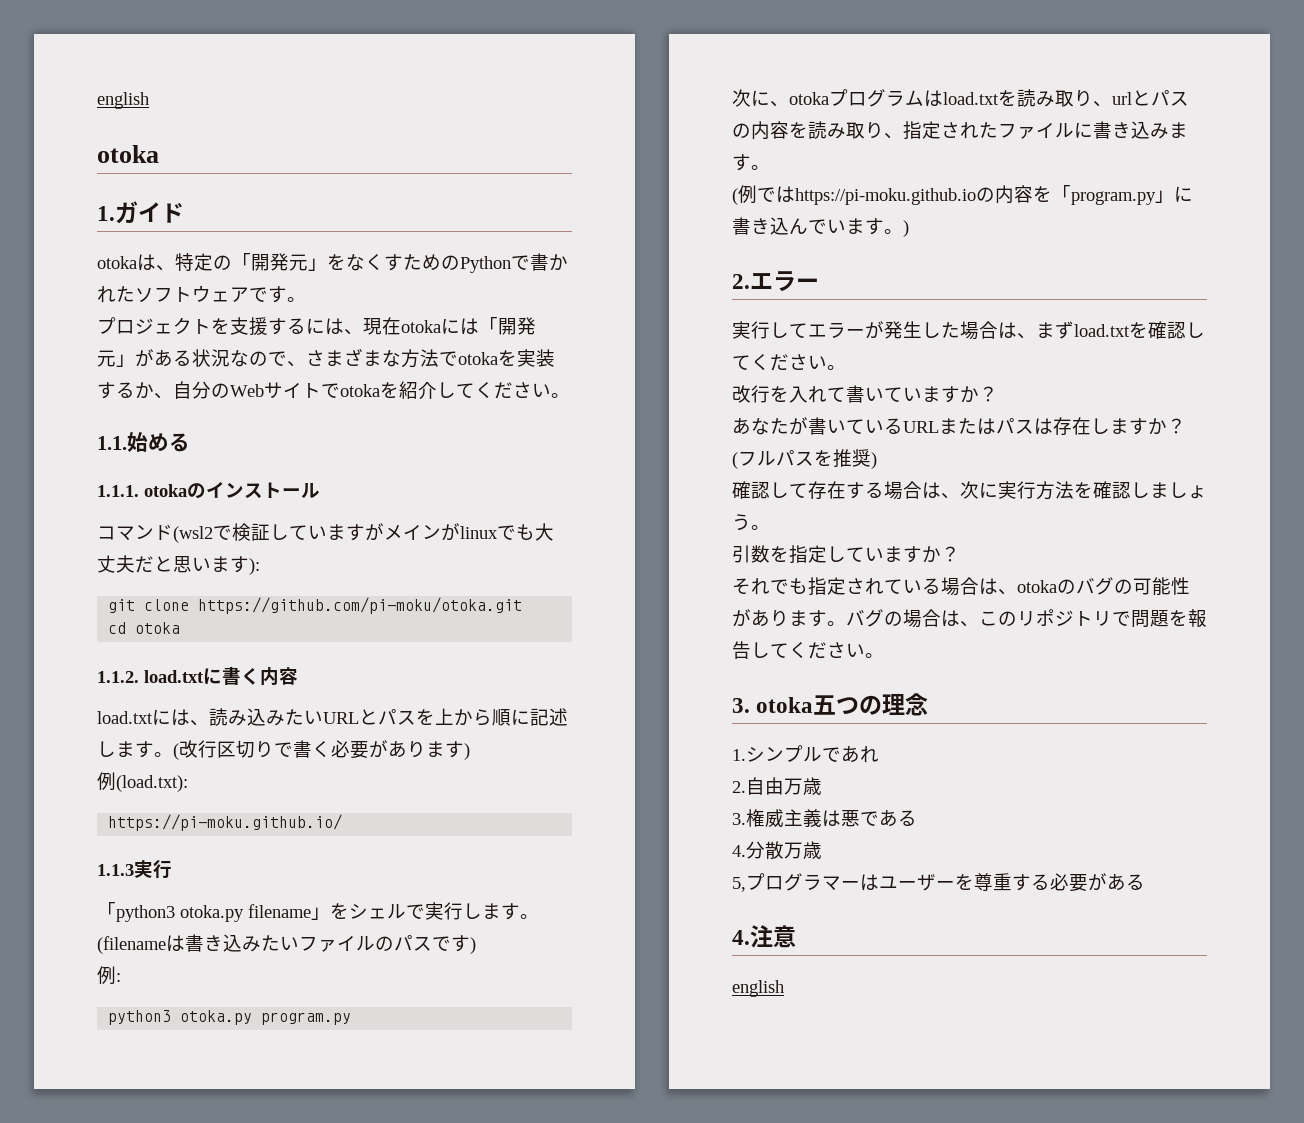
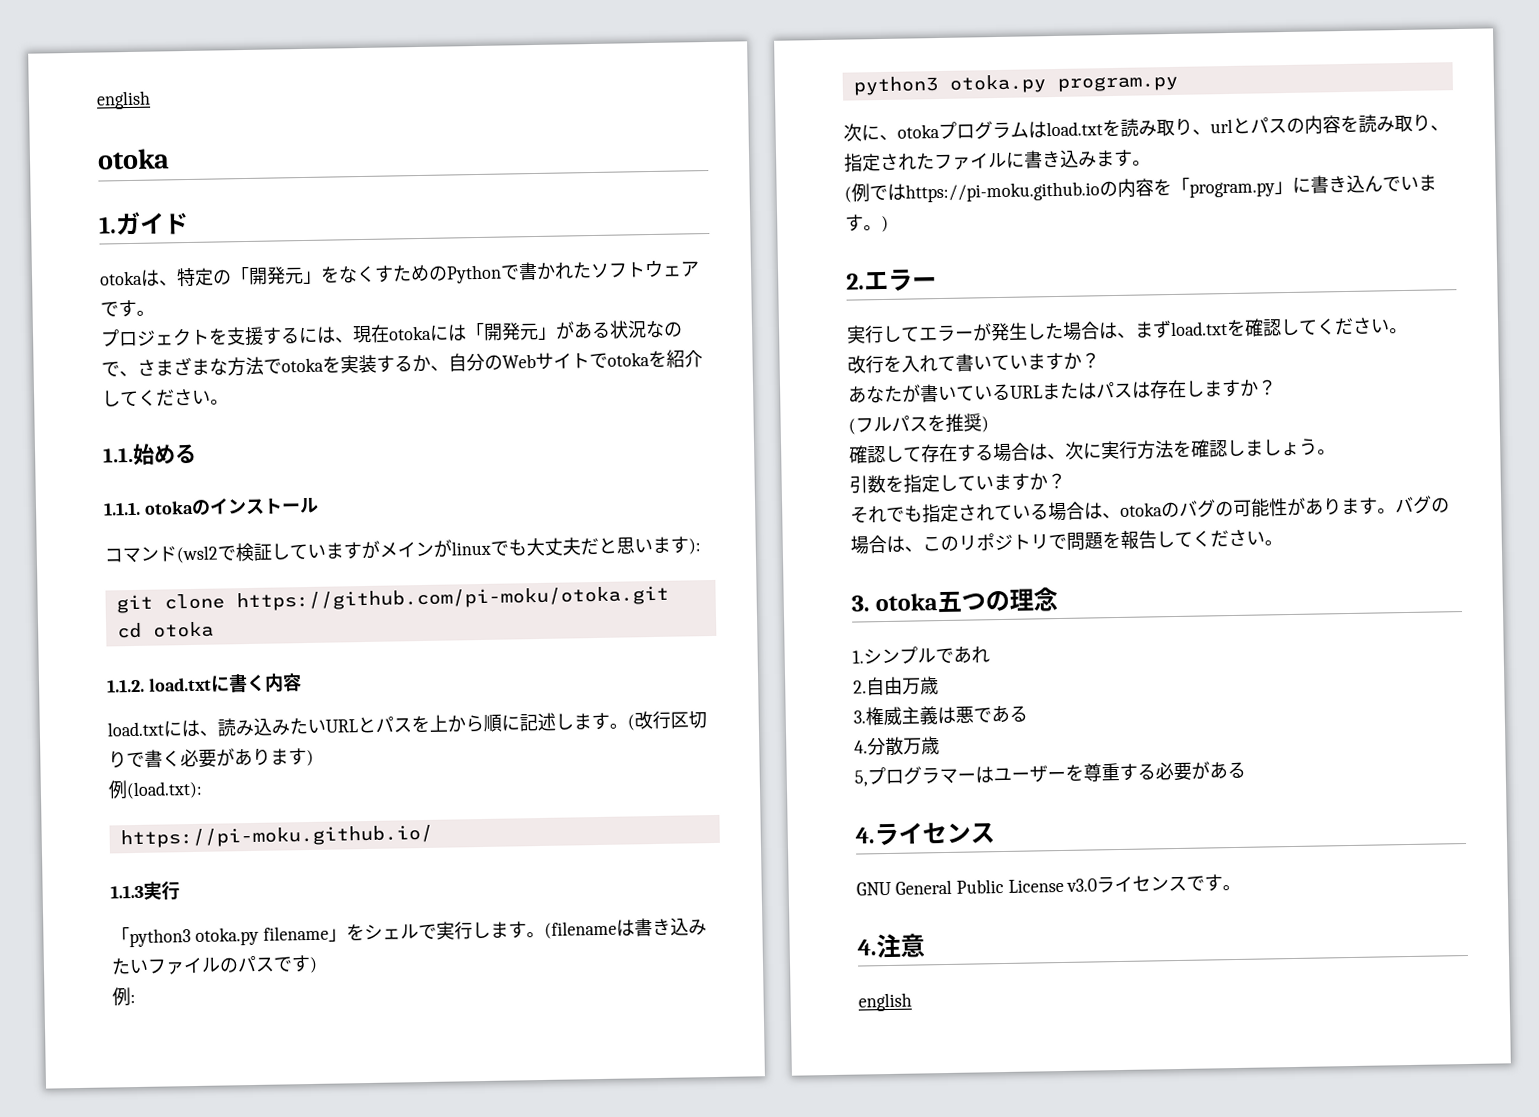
+ 4.ライセンス
+ GNU General Public License v3.0ライセンスです。

